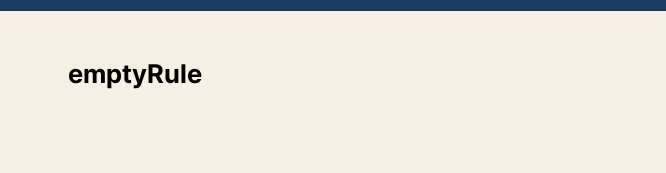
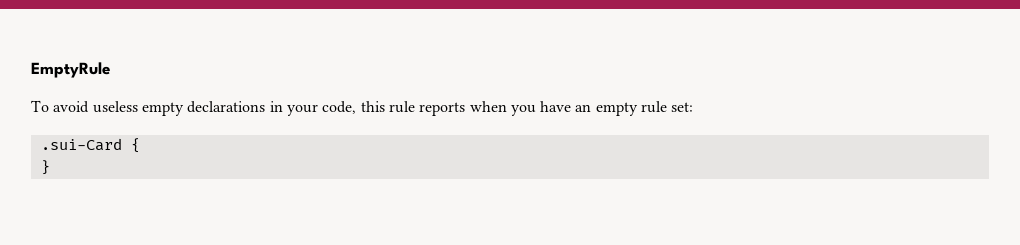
- emptyRule
+ EmptyRule
+ To avoid useless empty declarations in your code, this rule reports when you have an empty rule set:
+ .sui-Card {
+ }

